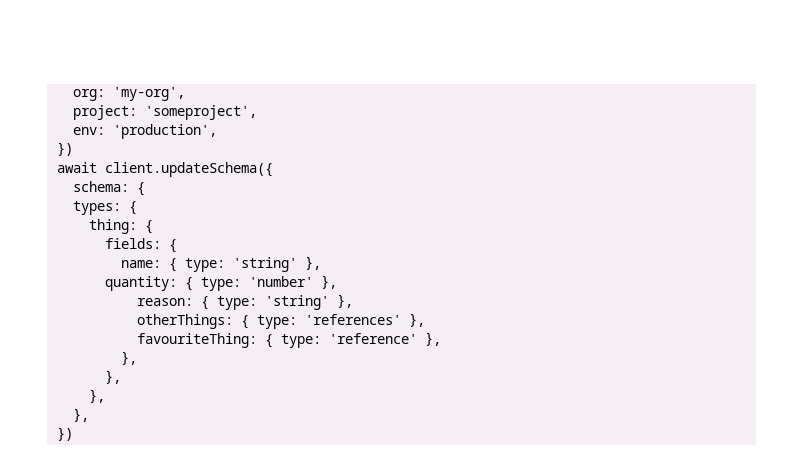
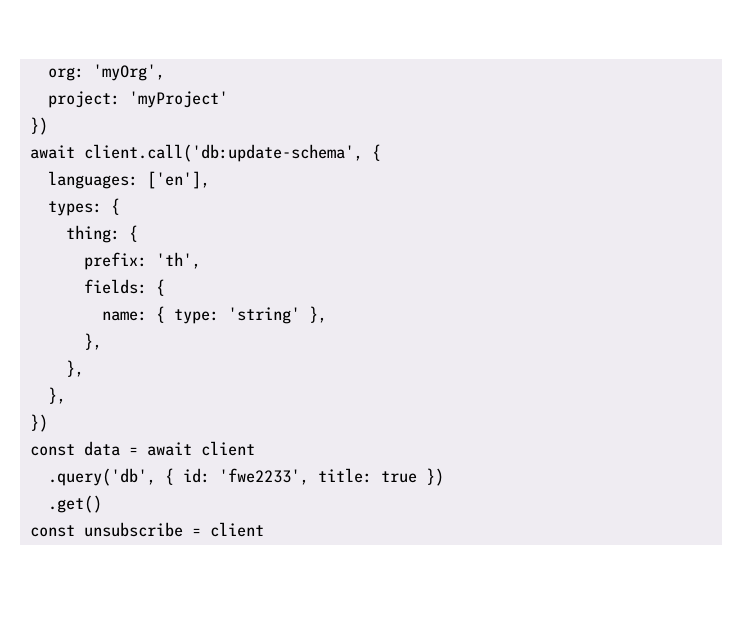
- org: 'my-org',
+ org: 'myOrg',
- project: 'someproject',
- env: 'production',
+ project: 'myProject'
- await client.updateSchema({
- schema: {
+ await client.call('db:update-schema', {
+ languages: ['en'],
+ prefix: 'th',
  name: { type: 'string' },
- quantity: { type: 'number' },
- reason: { type: 'string' },
- otherThings: { type: 'references' },
- favouriteThing: { type: 'reference' },
- },
  },
  },
  },
  })
+ const data = await client
+ .query('db', { id: 'fwe2233', title: true })
+ .get()
+ const unsubscribe = client

